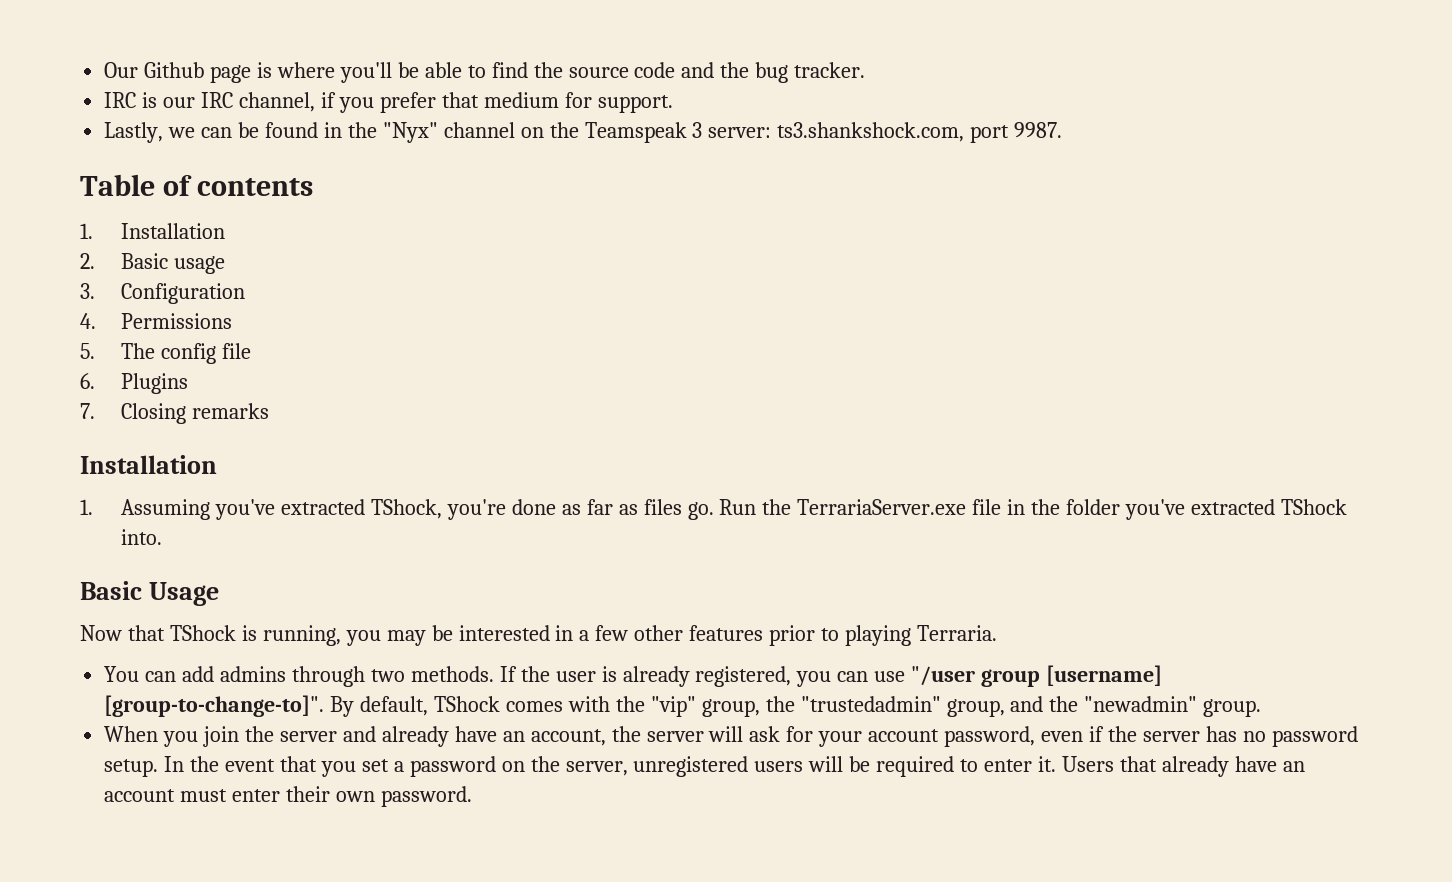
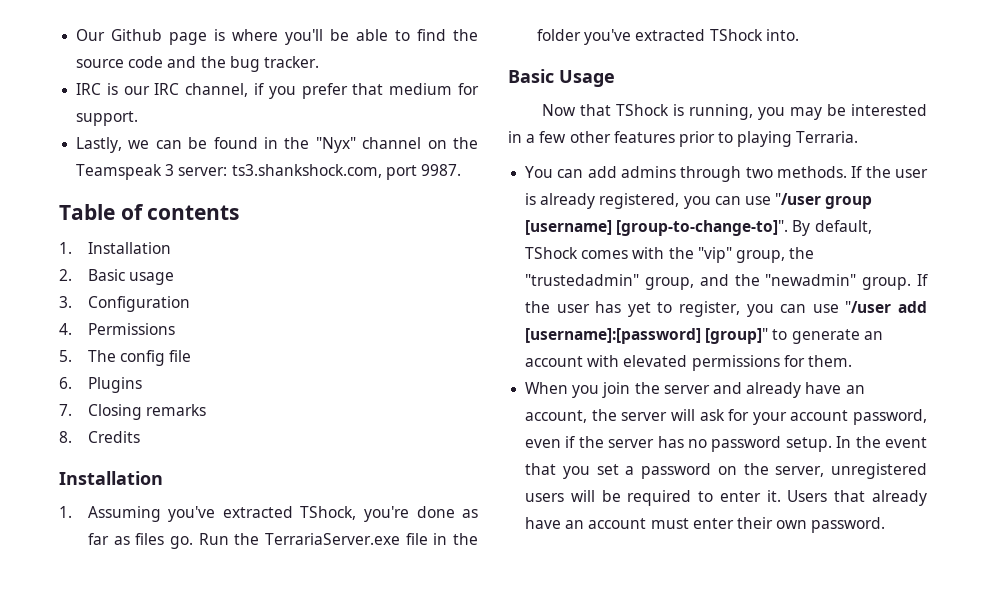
+ 8. Credits
+ If the user has yet to register, you can use "/user add [username]:[password] [group]" to generate an account with elevated permissions for them.

